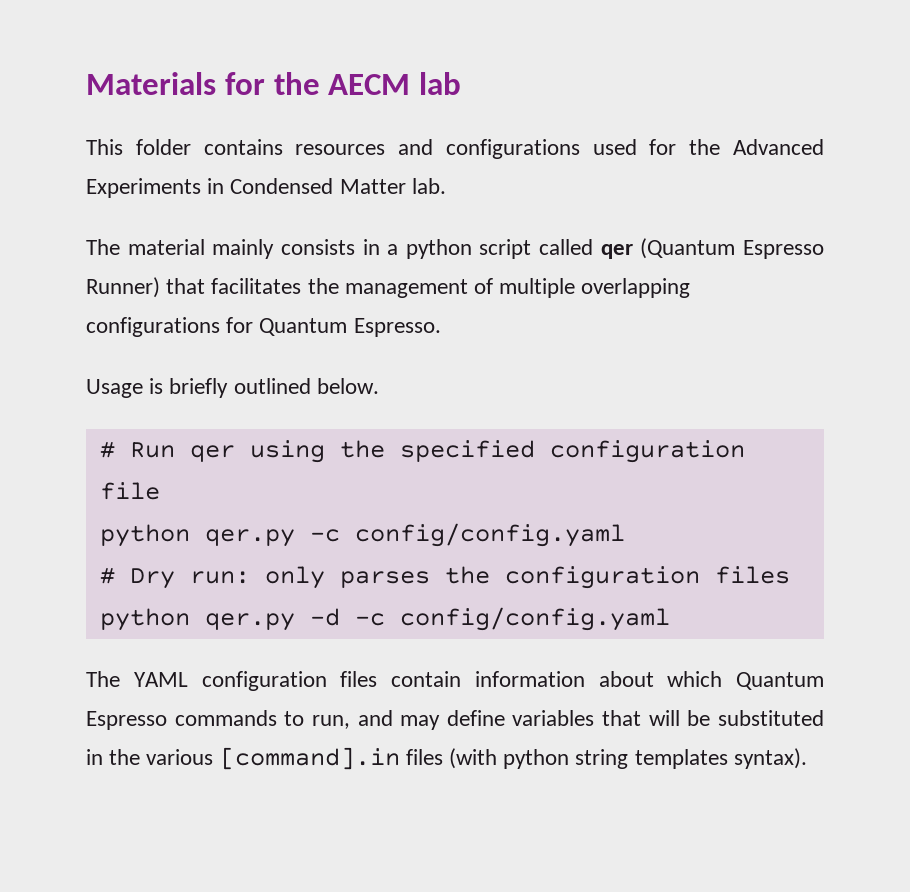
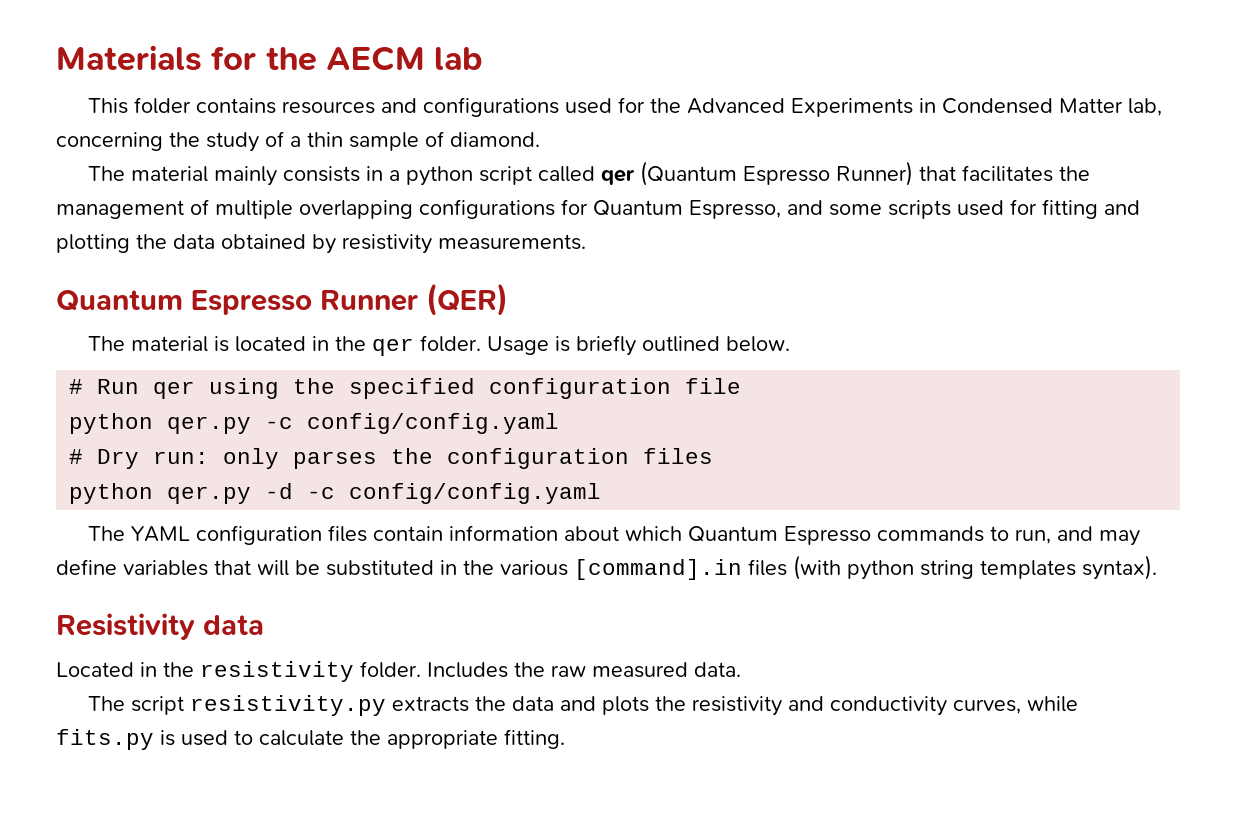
- This folder contains resources and configurations used for the Advanced Experiments in Condensed Matter lab.
+ This folder contains resources and configurations used for the Advanced Experiments in Condensed Matter lab, concerning the study of a thin sample of diamond.
- The material mainly consists in a python script called qer (Quantum Espresso Runner) that facilitates the management of multiple overlapping configurations for Quantum Espresso.
- Usage is briefly outlined below.
+ The material mainly consists in a python script called qer (Quantum Espresso Runner) that facilitates the management of multiple overlapping configurations for Quantum Espresso, and some scripts used for fitting and plotting the data obtained by resistivity measurements.
+ Quantum Espresso Runner (QER)
+ The material is located in the qer folder. Usage is briefly outlined below.
+ Resistivity data
+ Located in the resistivity folder. Includes the raw measured data.
+ The script resistivity.py extracts the data and plots the resistivity and conductivity curves, while fits.py is used to calculate the appropriate fitting.

